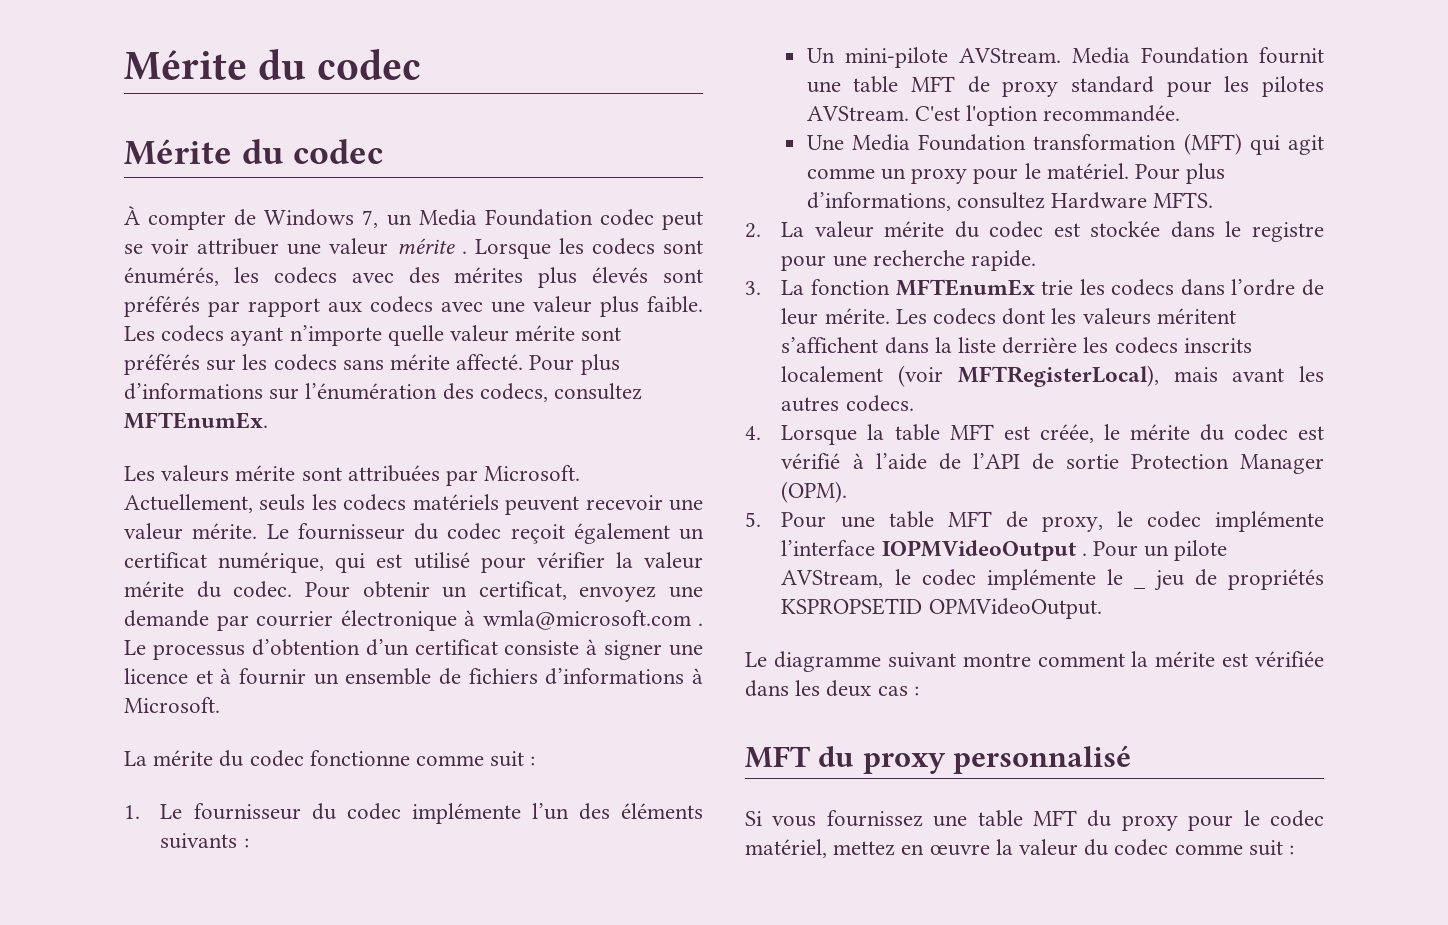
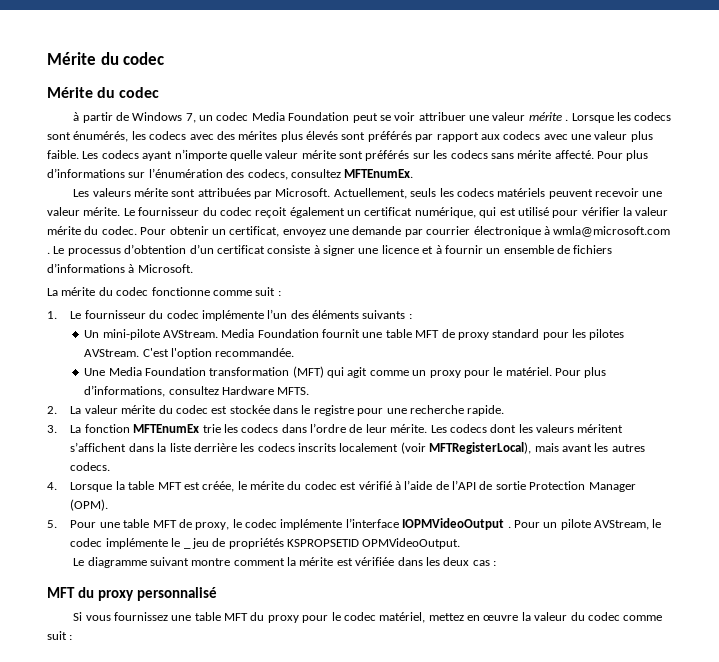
- À compter de Windows 7, un Media Foundation codec peut se voir attribuer une valeur mérite .
+ à partir de Windows 7, un codec Media Foundation peut se voir attribuer une valeur mérite .

